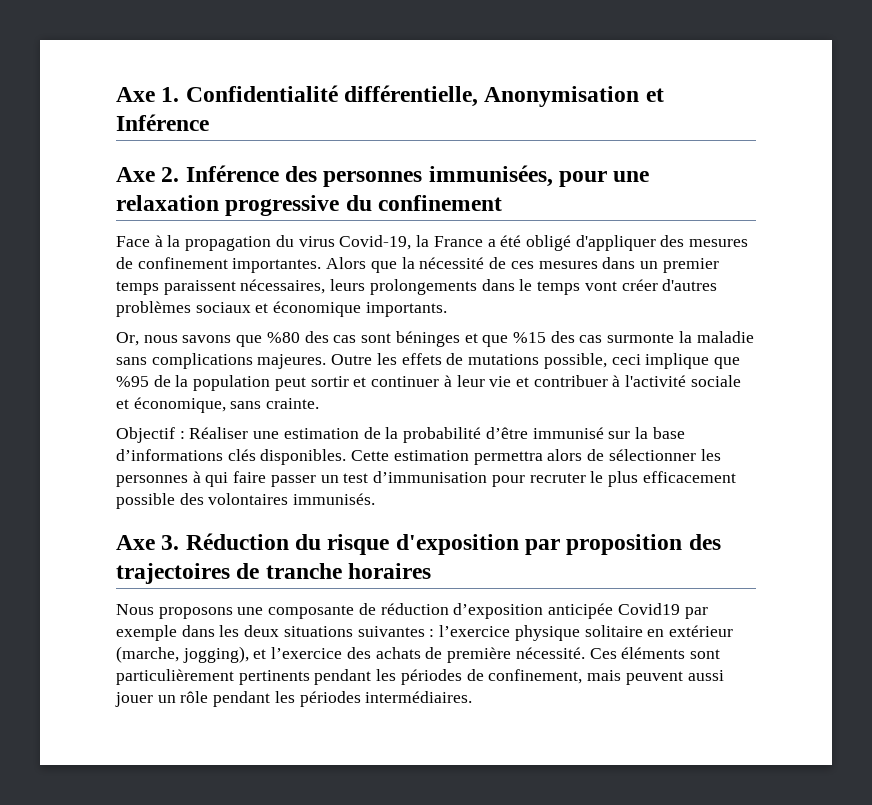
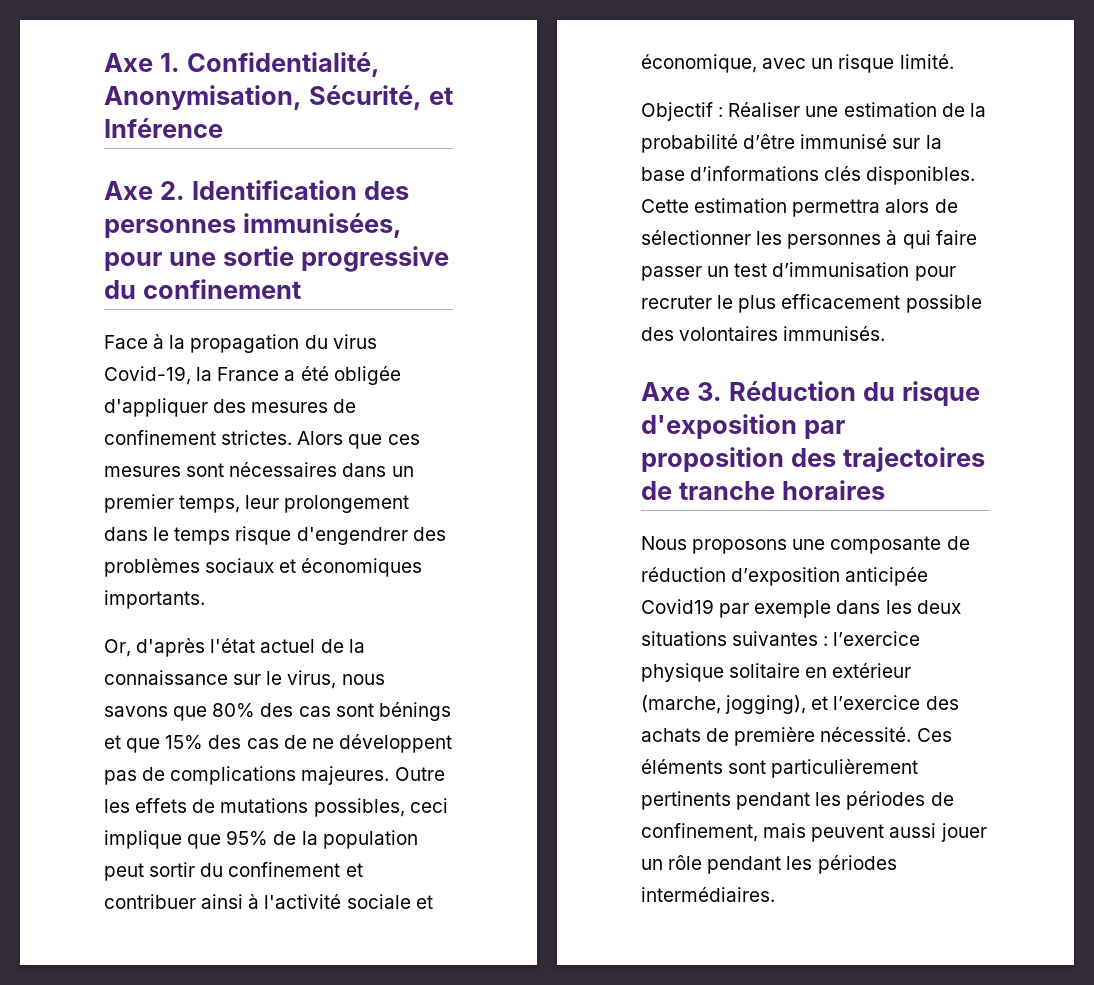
- Axe 1. Confidentialité différentielle, Anonymisation et Inférence
+ Axe 1. Confidentialité, Anonymisation, Sécurité, et Inférence
- Axe 2. Inférence des personnes immunisées, pour une relaxation progressive du confinement
+ Axe 2. Identification des personnes immunisées, pour une sortie progressive du confinement
- Face à la propagation du virus Covid-19, la France a été obligé d'appliquer des mesures de confinement importantes.
+ Face à la propagation du virus Covid-19, la France a été obligée d'appliquer des mesures de confinement strictes.
- Alors que la nécessité de ces mesures dans un premier temps paraissent nécessaires, leurs prolongements dans le temps vont créer d'autres problèmes sociaux et économique importants.
+ Alors que ces mesures sont nécessaires dans un premier temps, leur prolongement dans le temps risque d'engendrer des problèmes sociaux et économiques importants.
- Or, nous savons que %80 des cas sont béninges et que %15 des cas surmonte la maladie sans complications majeures.
+ Or, d'après l'état actuel de la connaissance sur le virus, nous savons que 80% des cas sont bénings et que 15% des cas de ne développent pas de complications majeures.
- Outre les effets de mutations possible, ceci implique que %95 de la population peut sortir et continuer à leur vie et contribuer à l'activité sociale et économique, sans crainte.
+ Outre les effets de mutations possibles, ceci implique que 95% de la population peut sortir du confinement et contribuer ainsi à l'activité sociale et économique, avec un risque limité.

